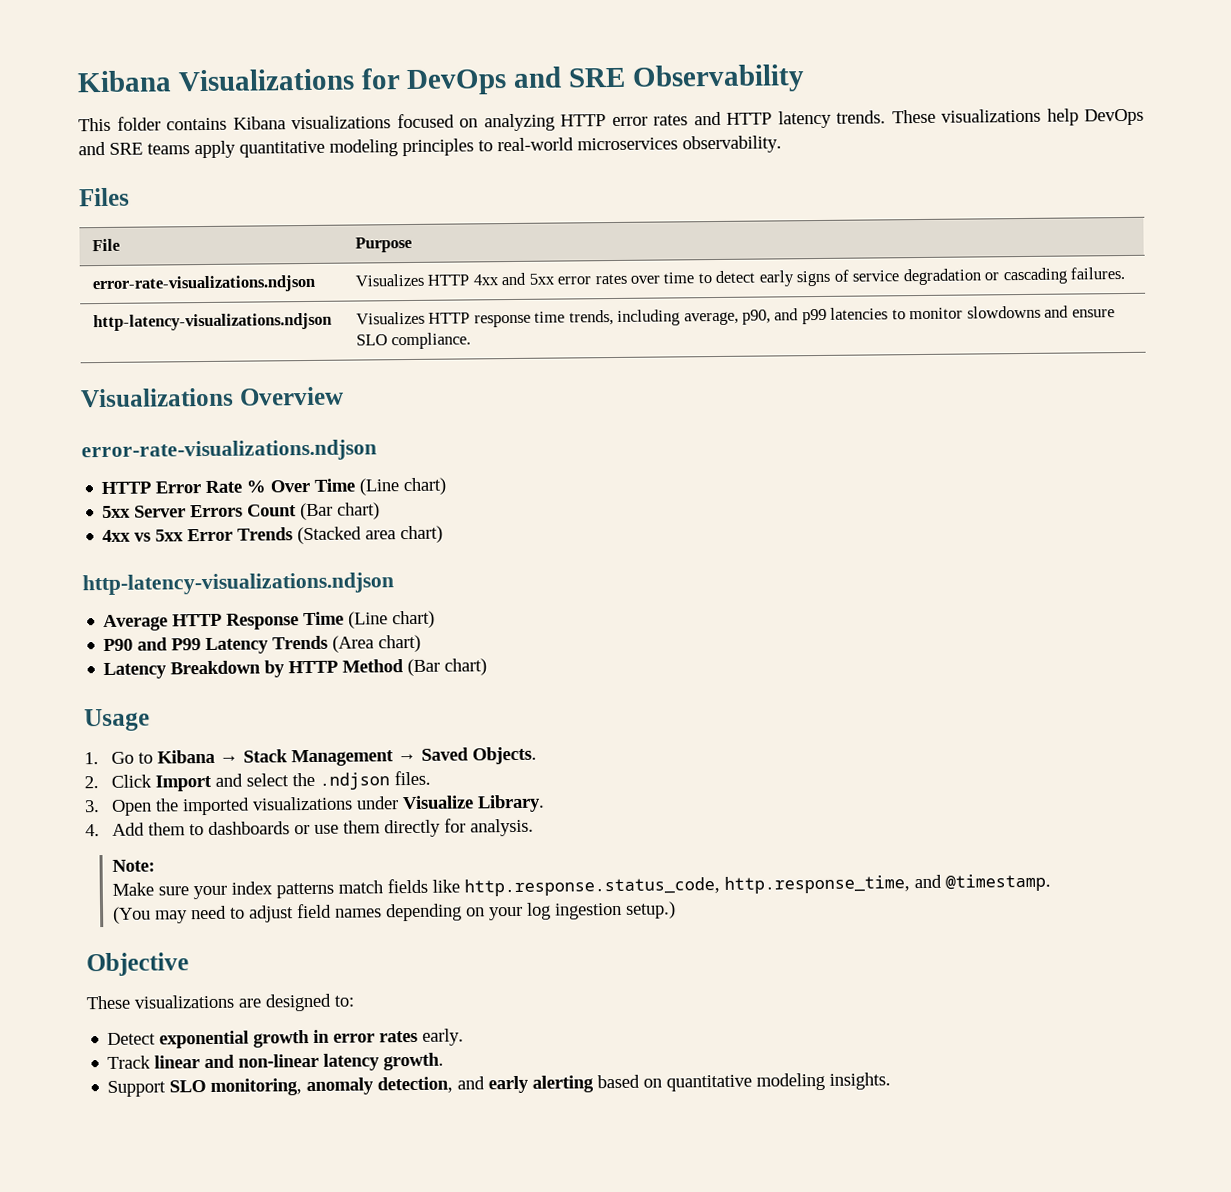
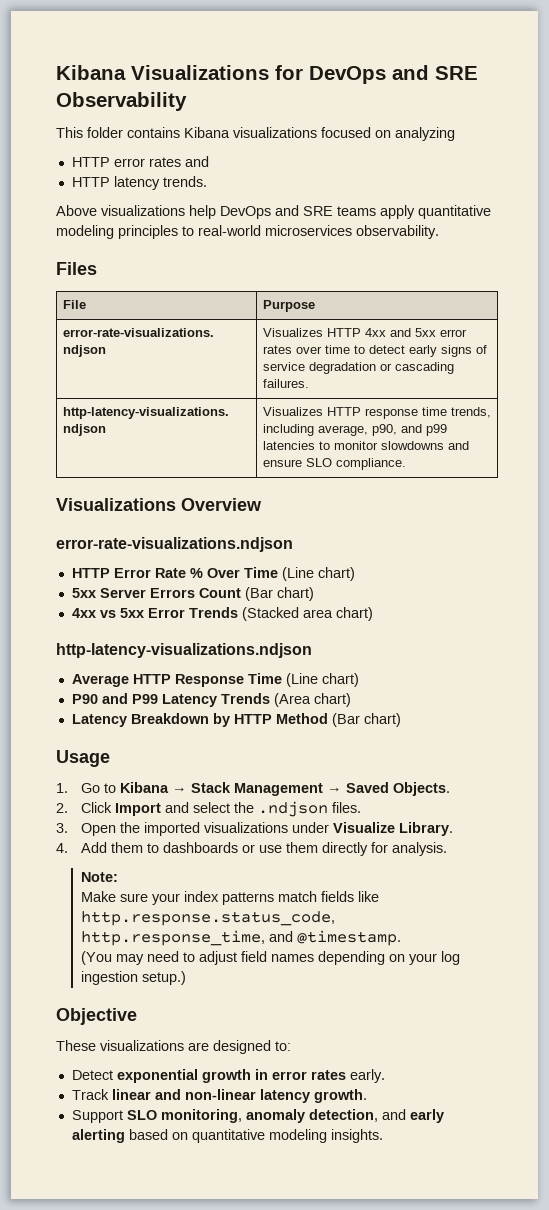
- This folder contains Kibana visualizations focused on analyzing HTTP error rates and HTTP latency trends. These visualizations help DevOps and SRE teams apply quantitative modeling principles to real-world microservices observability.
+ This folder contains Kibana visualizations focused on analyzing
+ HTTP error rates and
+ HTTP latency trends.
+ Above visualizations help DevOps and SRE teams apply quantitative modeling principles to real-world microservices observability.

